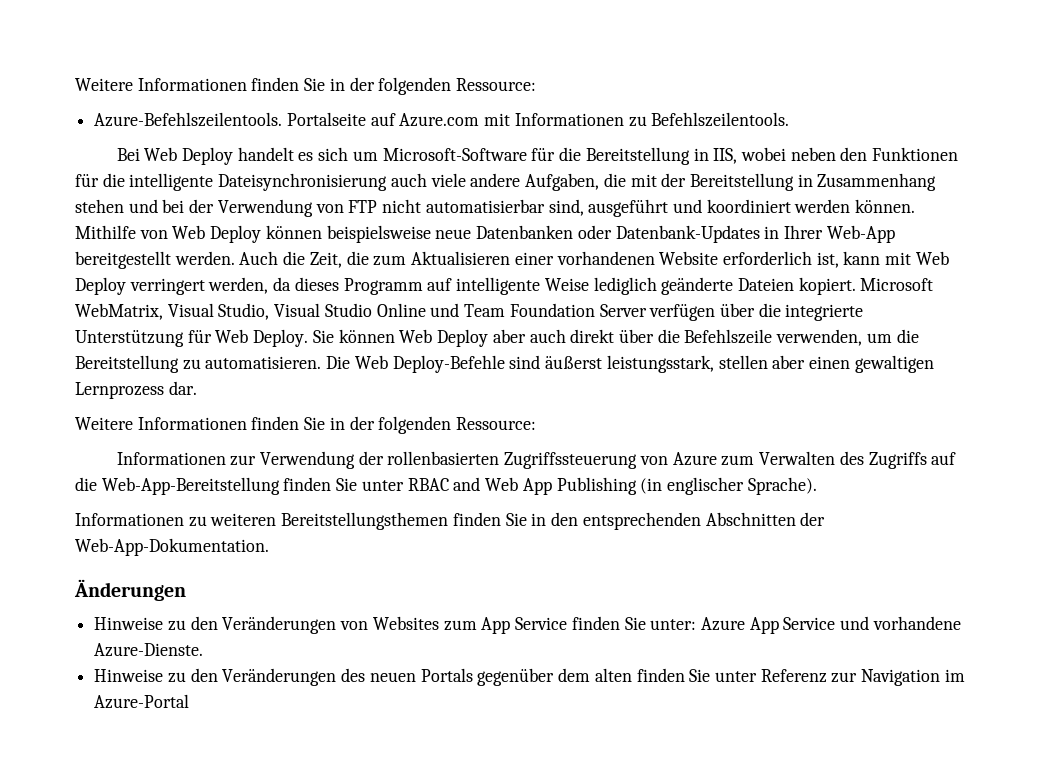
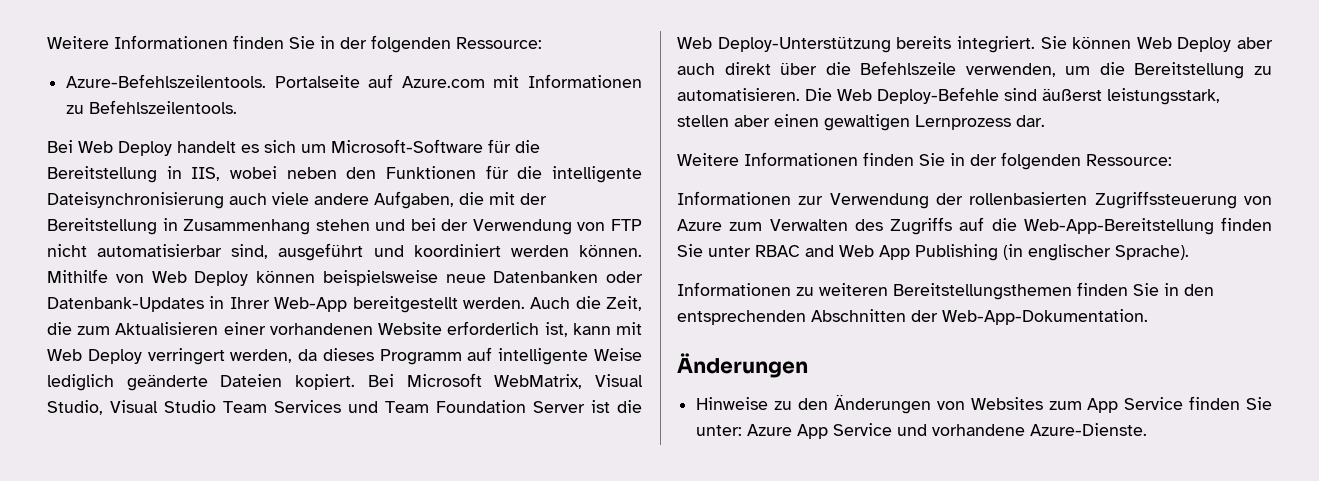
- Microsoft WebMatrix, Visual Studio, Visual Studio Online und Team Foundation Server verfügen über die integrierte Unterstützung für Web Deploy.
+ Bei Microsoft WebMatrix, Visual Studio, Visual Studio Team Services und Team Foundation Server ist die Web Deploy-Unterstützung bereits integriert.
- Hinweise zu den Veränderungen von Websites zum App Service finden Sie unter: Azure App Service und vorhandene Azure-Dienste.
+ Hinweise zu den Änderungen von Websites zum App Service finden Sie unter: Azure App Service und vorhandene Azure-Dienste.
- Hinweise zu den Veränderungen des neuen Portals gegenüber dem alten finden Sie unter Referenz zur Navigation im Azure-Portal

